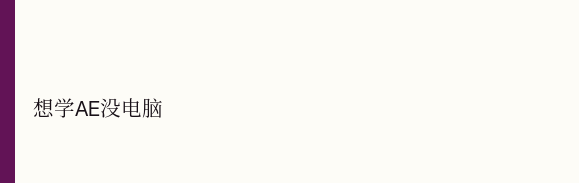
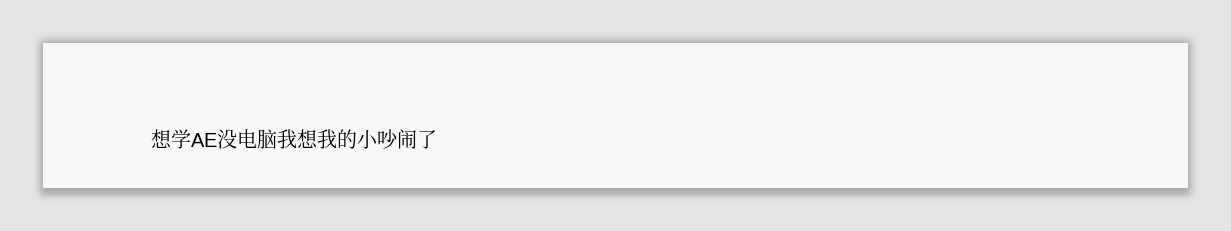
- 想学AE没电脑
+ 想学AE没电脑我想我的小吵闹了

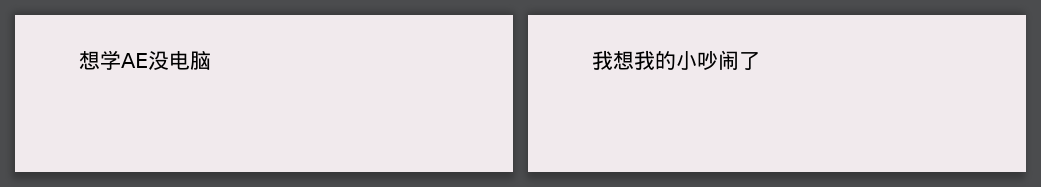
- 想学AE没电脑我想我的小吵闹了
+ 想学AE没电脑
+ 我想我的小吵闹了

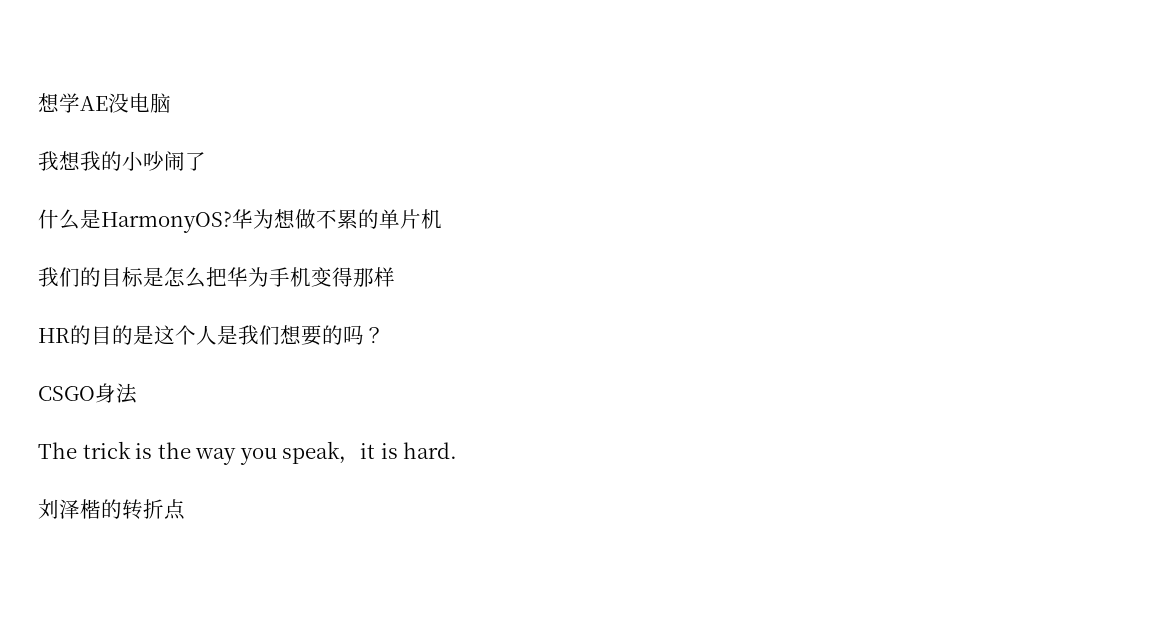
+ 什么是HarmonyOS?华为想做不累的单片机
+ 我们的目标是怎么把华为手机变得那样
+ HR的目的是这个人是我们想要的吗？
+ CSGO身法
+ The trick is the way you speak，it is hard.
+ 刘泽楷的转折点

